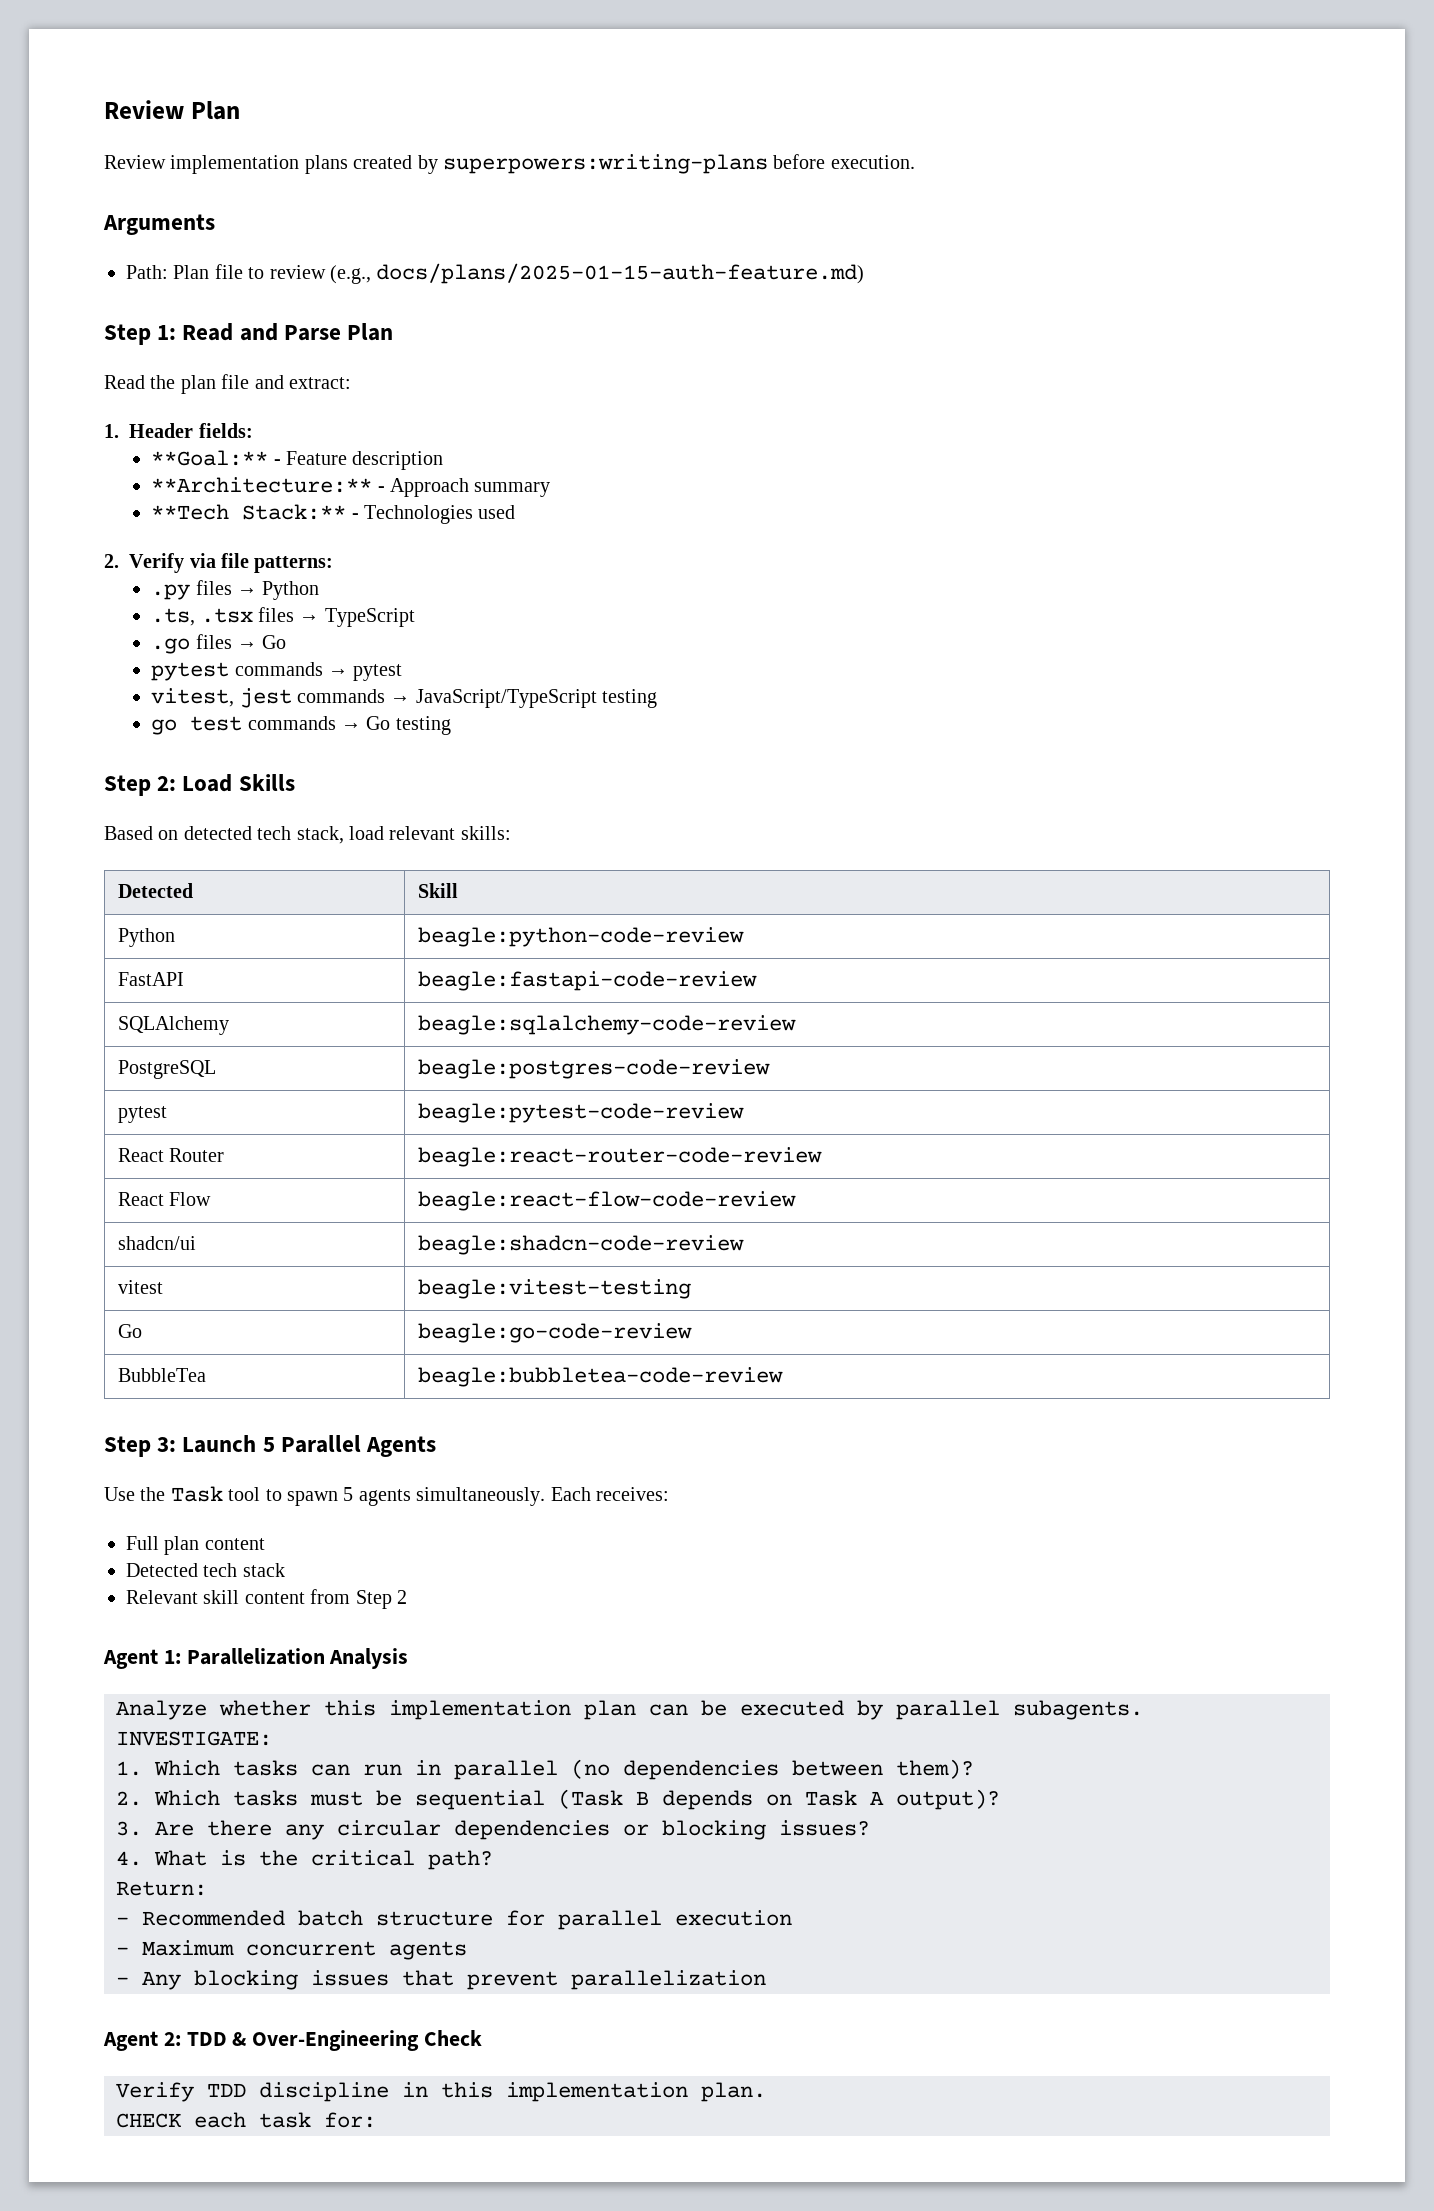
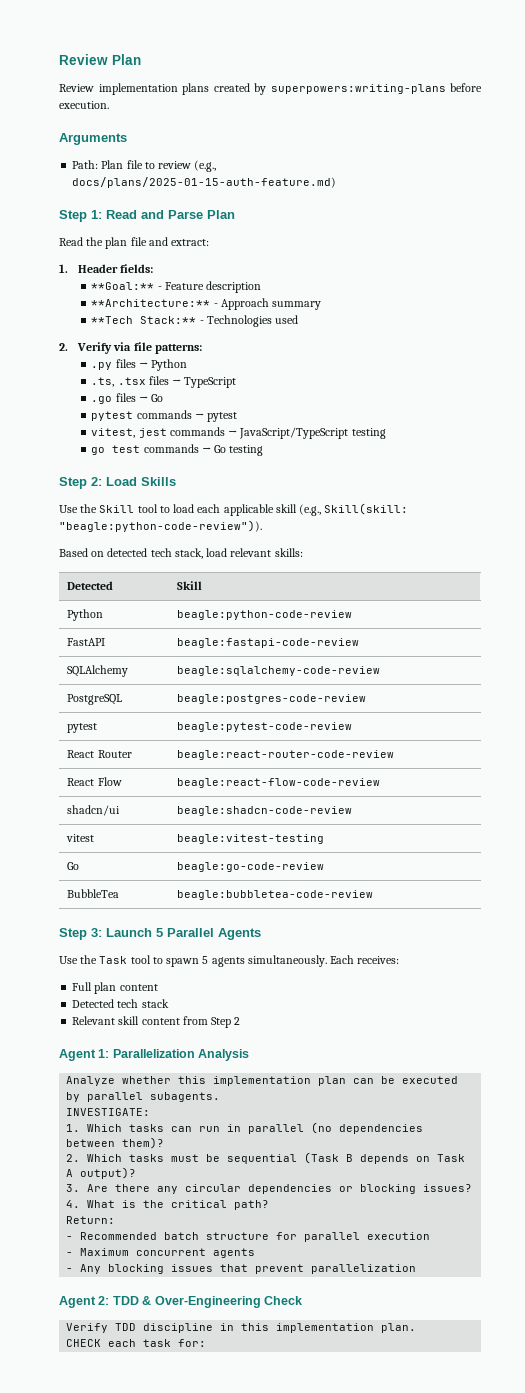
+ Use the Skill tool to load each applicable skill (e.g., Skill(skill: "beagle:python-code-review")).

